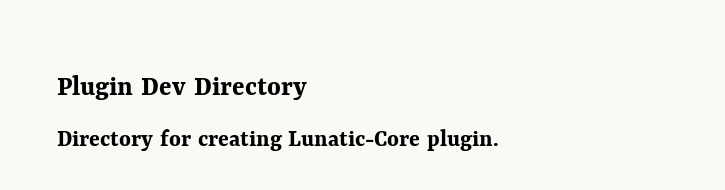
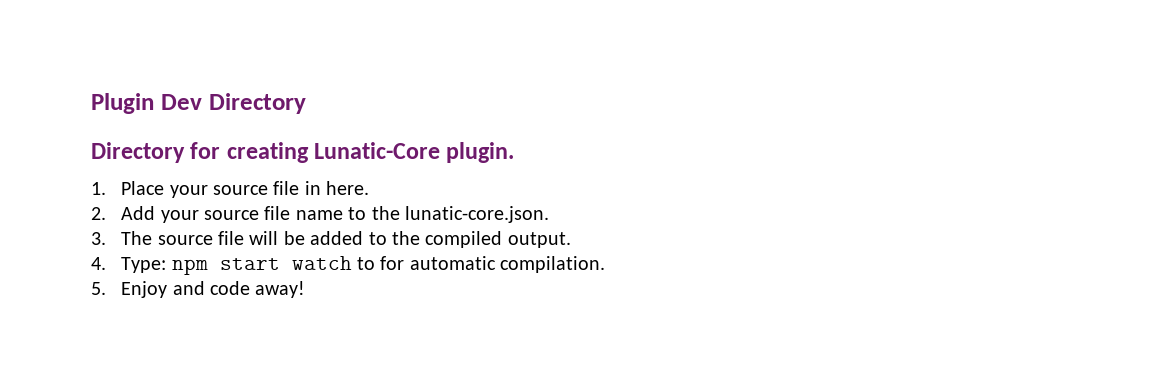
+ 1. Place your source file in here.
+ 2. Add your source file name to the lunatic-core.json.
+ 3. The source file will be added to the compiled output.
+ 4. Type: npm start watch to for automatic compilation.
+ 5. Enjoy and code away!

